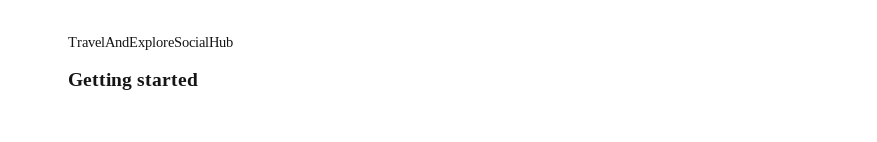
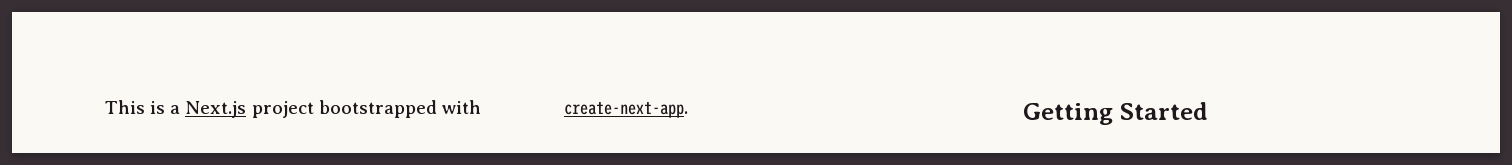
- TravelAndExploreSocialHub
+ This is a Next.js project bootstrapped with create-next-app.
- Getting started
+ Getting Started

